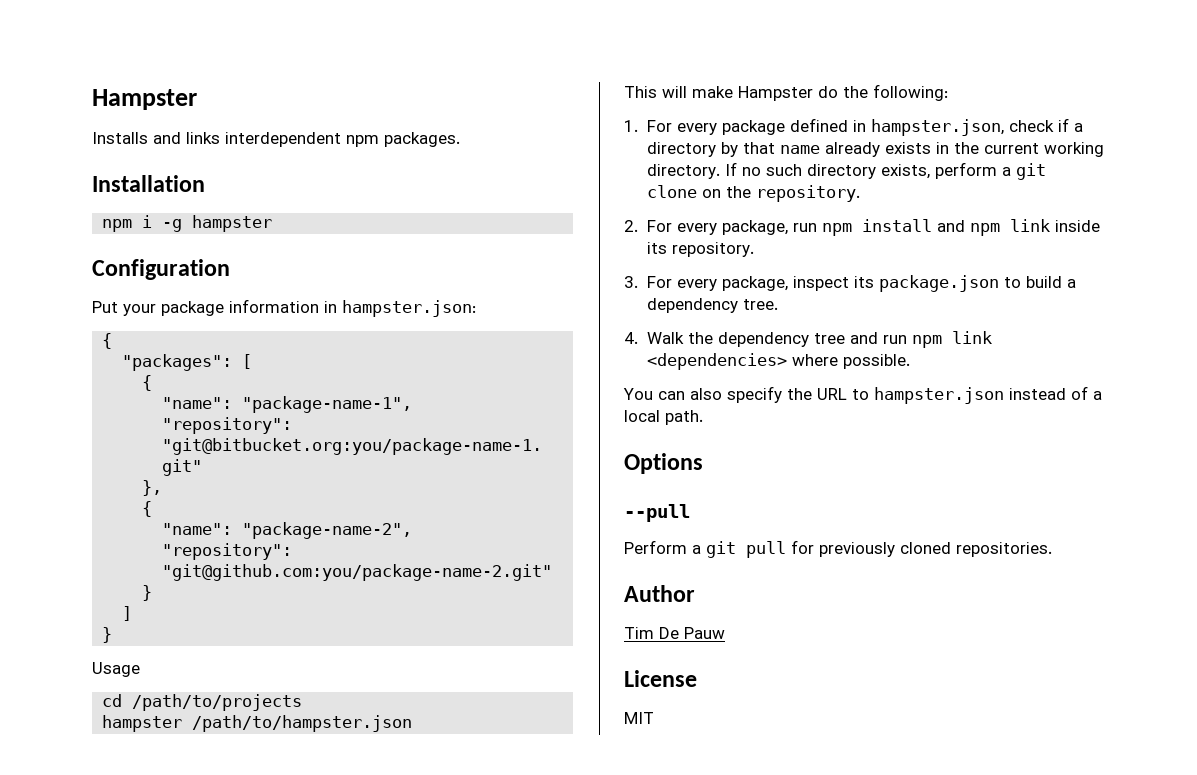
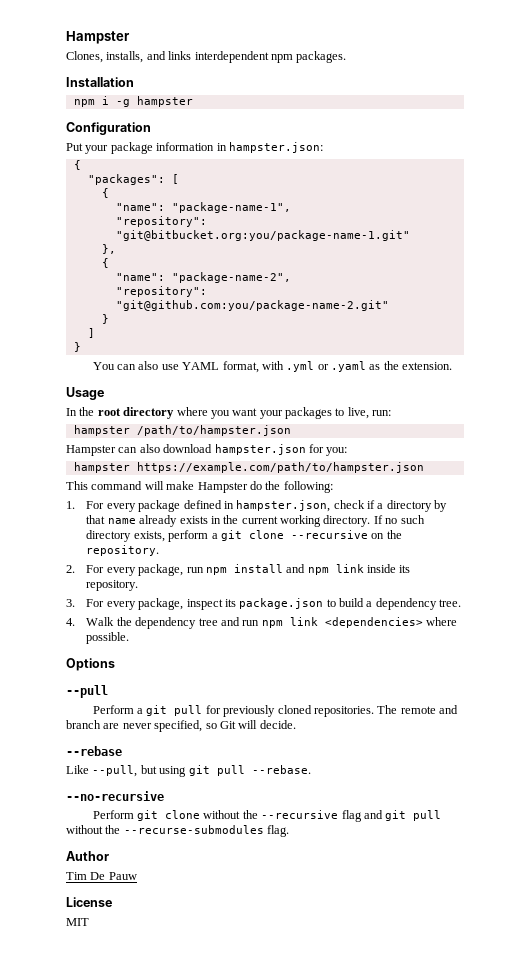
- Installs and links interdependent npm packages.
+ Clones, installs, and links interdependent npm packages.
+ You can also use YAML format, with .yml or .yaml as the extension.
  Usage
- cd /path/to/projects
+ In the root directory where you want your packages to live, run:
  hampster /path/to/hampster.json
+ Hampster can also download hampster.json for you:
+ hampster https://example.com/path/to/hampster.json
- This will make Hampster do the following:
+ This command will make Hampster do the following:
- If no such directory exists, perform a git clone on the repository.
+ If no such directory exists, perform a git clone --recursive on the repository.
- You can also specify the URL to hampster.json instead of a local path.
+ The remote and branch are never specified, so Git will decide.
+ --rebase
+ Like --pull, but using git pull --rebase.
+ --no-recursive
+ Perform git clone without the --recursive flag and git pull without the --recurse-submodules flag.

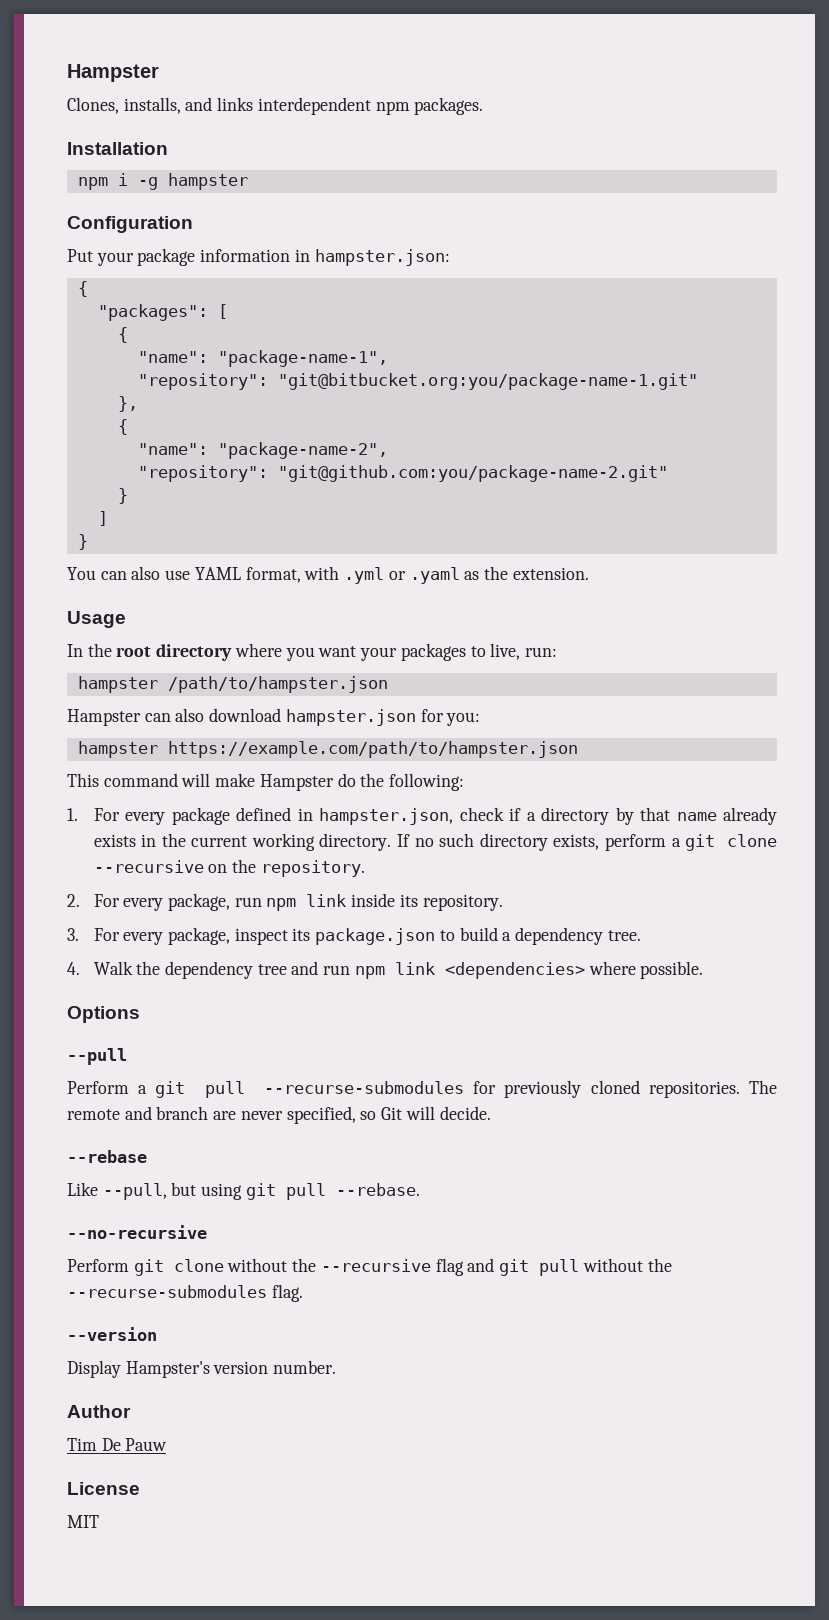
- 2. For every package, run npm install and npm link inside its repository.
+ 2. For every package, run npm link inside its repository.
- Perform a git pull for previously cloned repositories.
+ Perform a git pull --recurse-submodules for previously cloned repositories.
+ --version
+ Display Hampster's version number.

